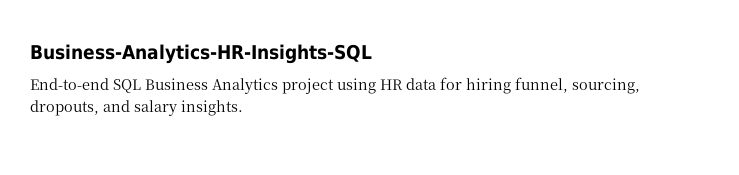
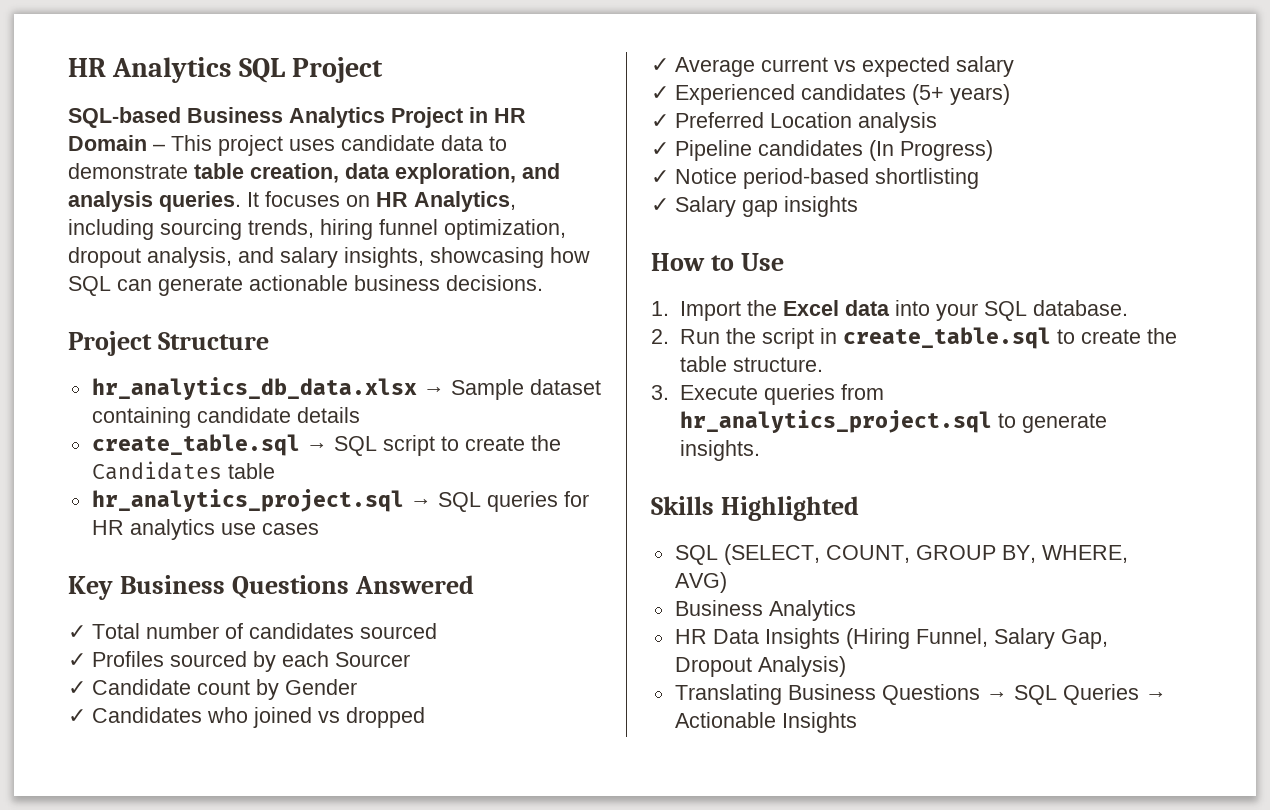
- Business-Analytics-HR-Insights-SQL
- End-to-end SQL Business Analytics project using HR data for hiring funnel, sourcing, dropouts, and salary insights.
+ HR Analytics SQL Project
+ SQL-based Business Analytics Project in HR Domain – This project uses candidate data to demonstrate table creation, data exploration, and analysis queries. It focuses on HR Analytics, including sourcing trends, hiring funnel optimization, dropout analysis, and salary insights, showcasing how SQL can generate actionable business decisions.
+ Project Structure
+ hr_analytics_db_data.xlsx → Sample dataset containing candidate details
+ create_table.sql → SQL script to create the Candidates table
+ hr_analytics_project.sql → SQL queries for HR analytics use cases
+ Key Business Questions Answered
+ ✓ Total number of candidates sourced
+ ✓ Profiles sourced by each Sourcer
+ ✓ Candidate count by Gender
+ ✓ Candidates who joined vs dropped
+ ✓ Average current vs expected salary
+ ✓ Experienced candidates (5+ years)
+ ✓ Preferred Location analysis
+ ✓ Pipeline candidates (In Progress)
+ ✓ Notice period-based shortlisting
+ ✓ Salary gap insights
+ How to Use
+ 1. Import the Excel data into your SQL database.
+ 2. Run the script in create_table.sql to create the table structure.
+ 3. Execute queries from hr_analytics_project.sql to generate insights.
+ Skills Highlighted
+ SQL (SELECT, COUNT, GROUP BY, WHERE, AVG)
+ Business Analytics
+ HR Data Insights (Hiring Funnel, Salary Gap, Dropout Analysis)
+ Translating Business Questions → SQL Queries → Actionable Insights

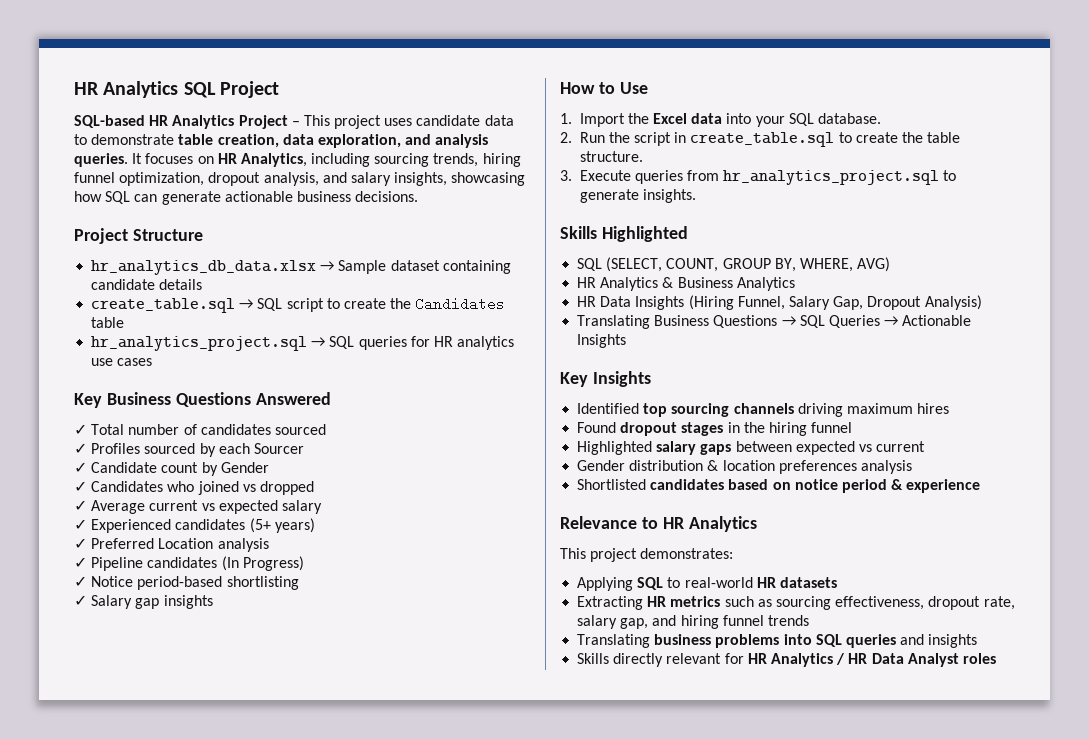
- SQL-based Business Analytics Project in HR Domain – This project uses candidate data to demonstrate table creation, data exploration, and analysis queries.
+ SQL-based HR Analytics Project – This project uses candidate data to demonstrate table creation, data exploration, and analysis queries.
  SQL (SELECT, COUNT, GROUP BY, WHERE, AVG)
- Business Analytics
+ HR Analytics & Business Analytics
+ Key Insights
+ Identified top sourcing channels driving maximum hires
+ Found dropout stages in the hiring funnel
+ Highlighted salary gaps between expected vs current
+ Gender distribution & location preferences analysis
+ Shortlisted candidates based on notice period & experience
+ Relevance to HR Analytics
+ This project demonstrates:
+ Applying SQL to real-world HR datasets
+ Extracting HR metrics such as sourcing effectiveness, dropout rate, salary gap, and hiring funnel trends
+ Translating business problems into SQL queries and insights
+ Skills directly relevant for HR Analytics / HR Data Analyst roles

